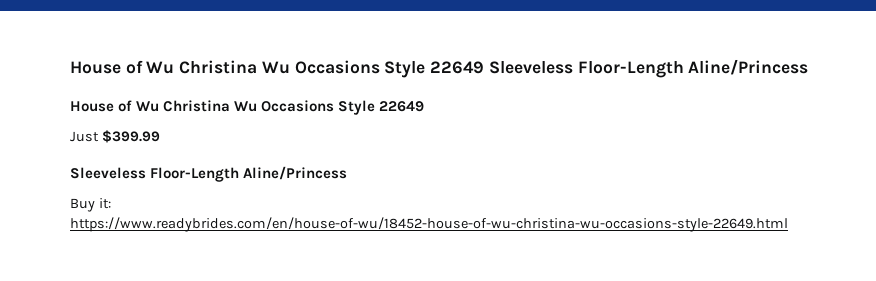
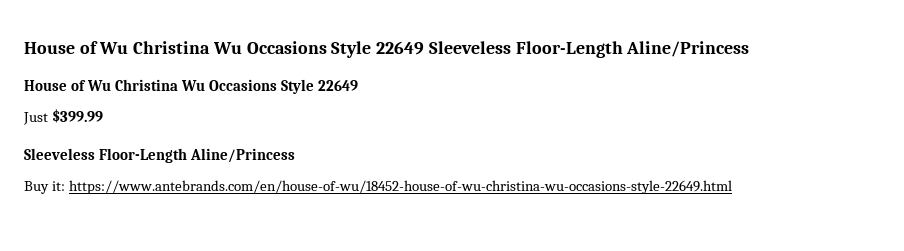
- Buy it: https://www.readybrides.com/en/house-of-wu/18452-house-of-wu-christina-wu-occasions-style-22649.html
+ Buy it: https://www.antebrands.com/en/house-of-wu/18452-house-of-wu-christina-wu-occasions-style-22649.html

